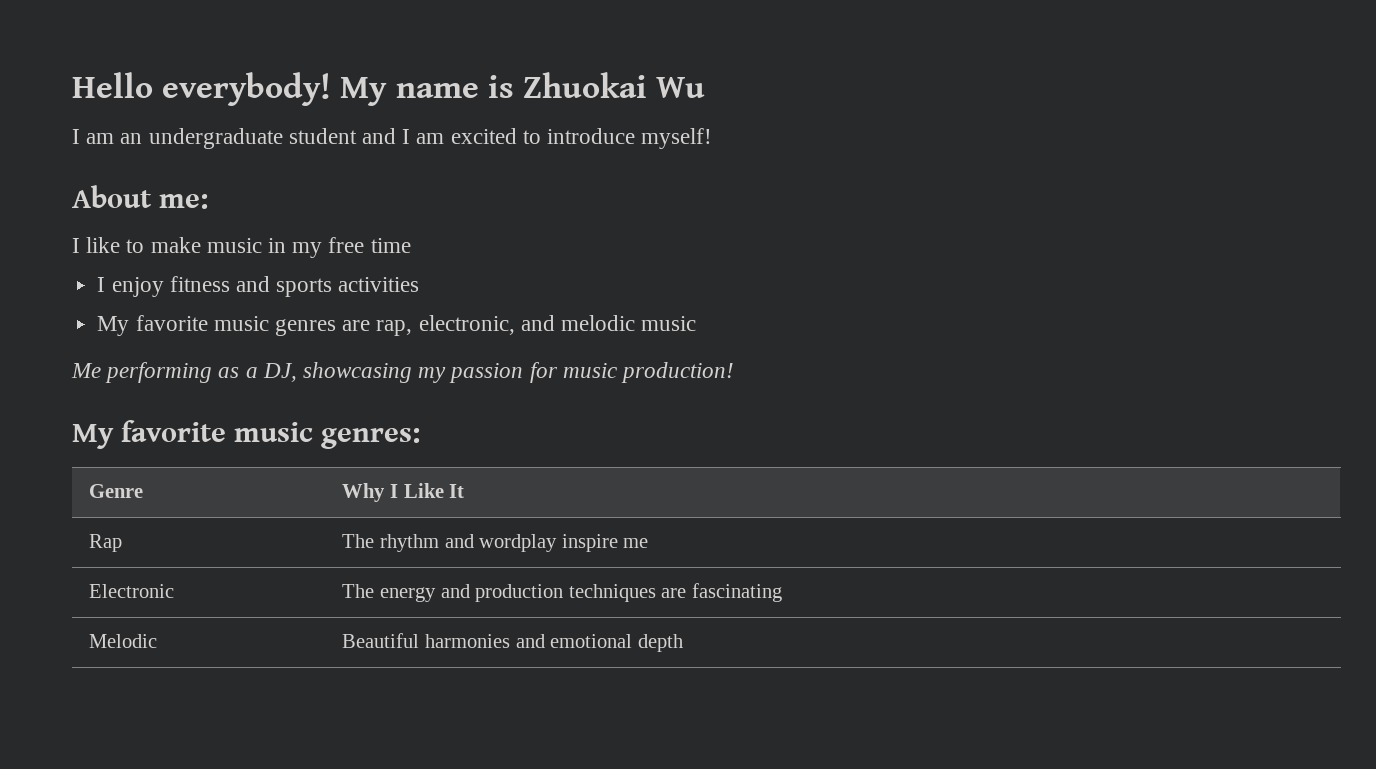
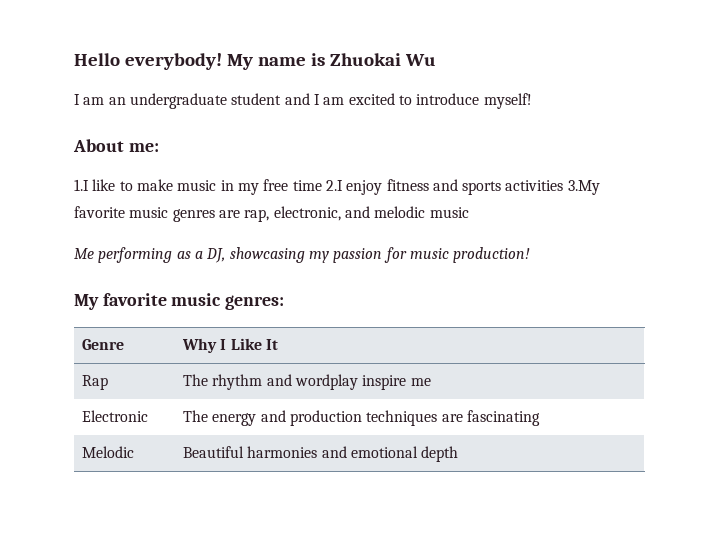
- I like to make music in my free time
- I enjoy fitness and sports activities
- My favorite music genres are rap, electronic, and melodic music
+ 1.I like to make music in my free time 2.I enjoy fitness and sports activities 3.My favorite music genres are rap, electronic, and melodic music

